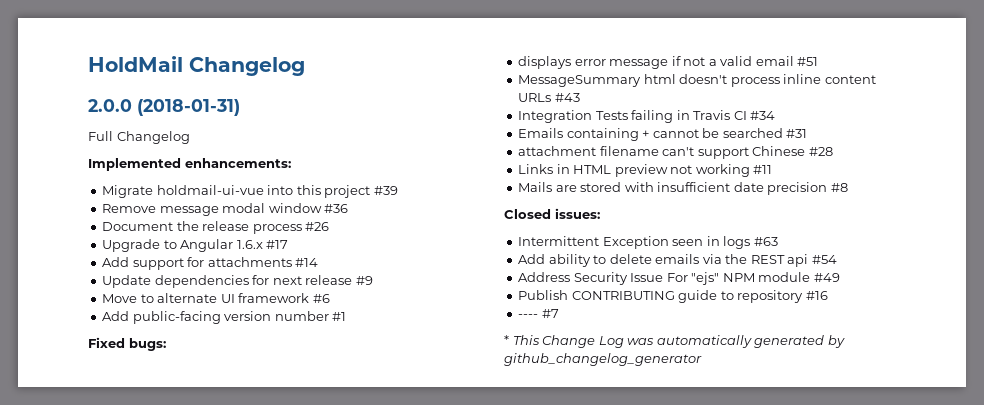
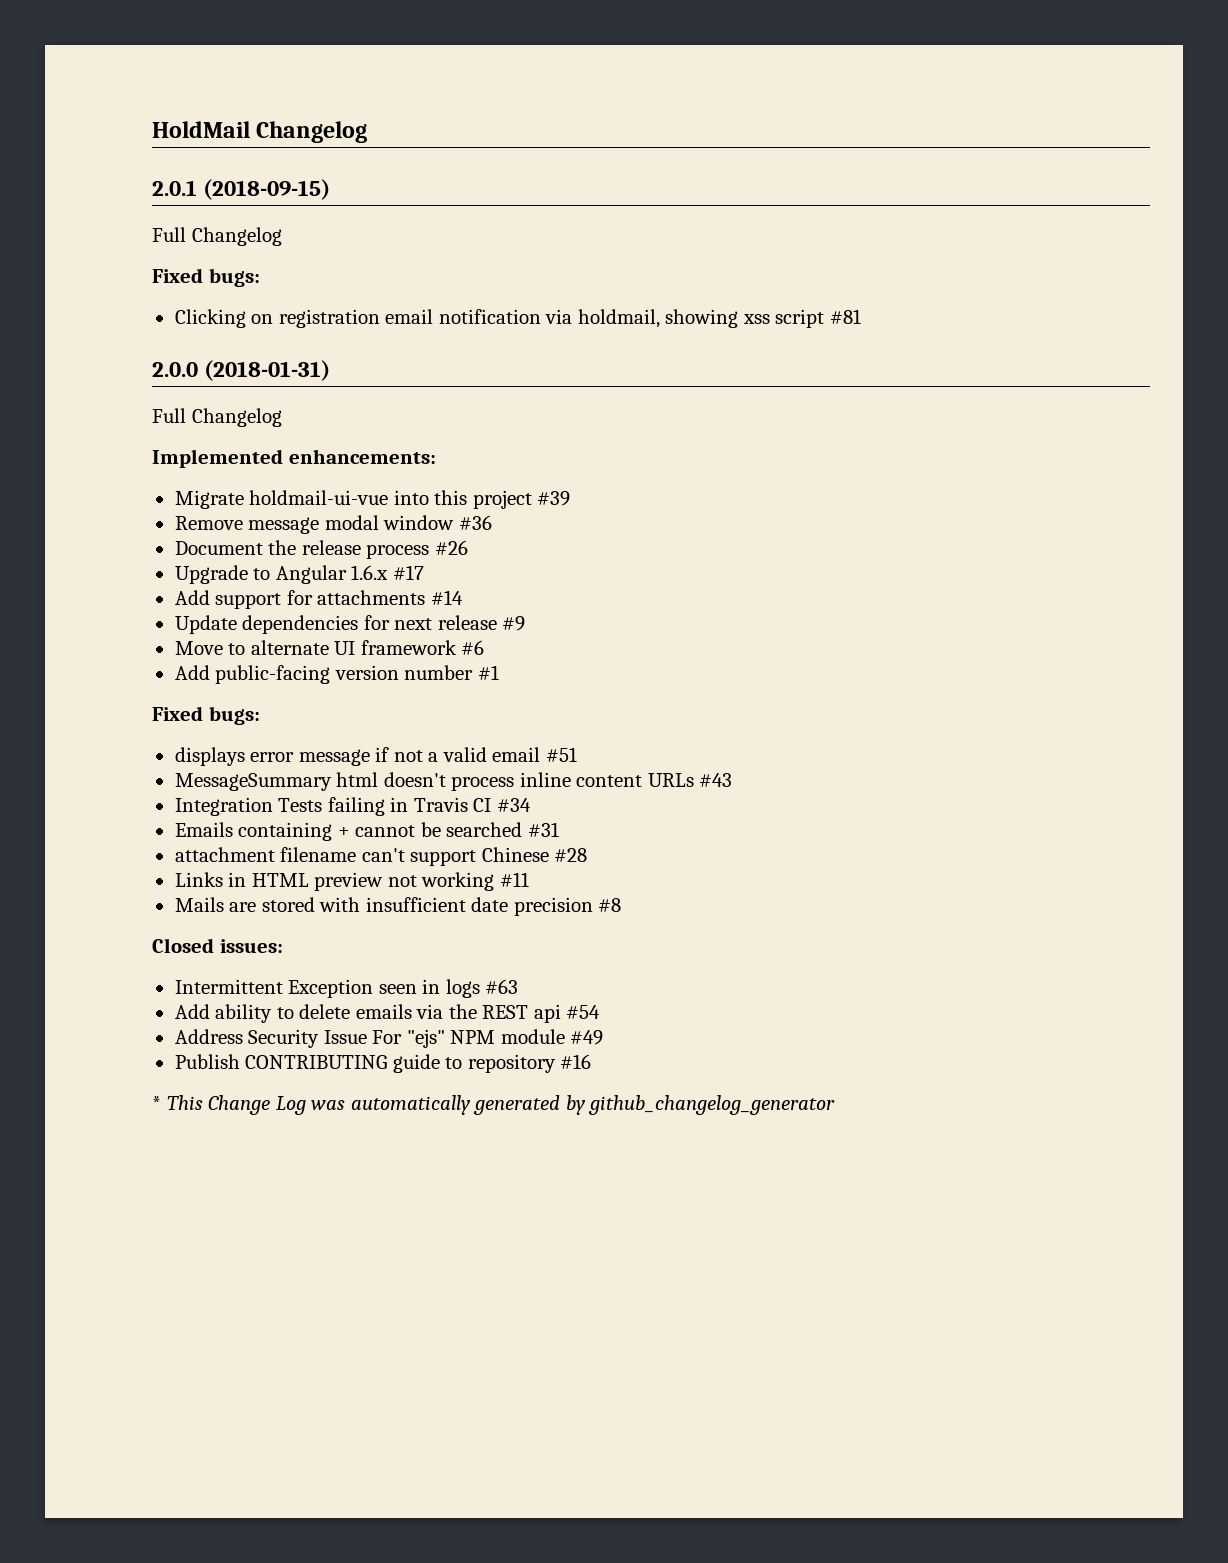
+ 2.0.1 (2018-09-15)
+ Full Changelog
+ Fixed bugs:
+ Clicking on registration email notification via holdmail, showing xss script #81
- ---- #7

